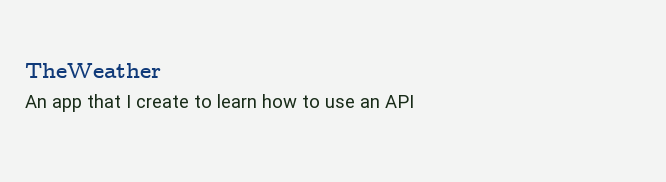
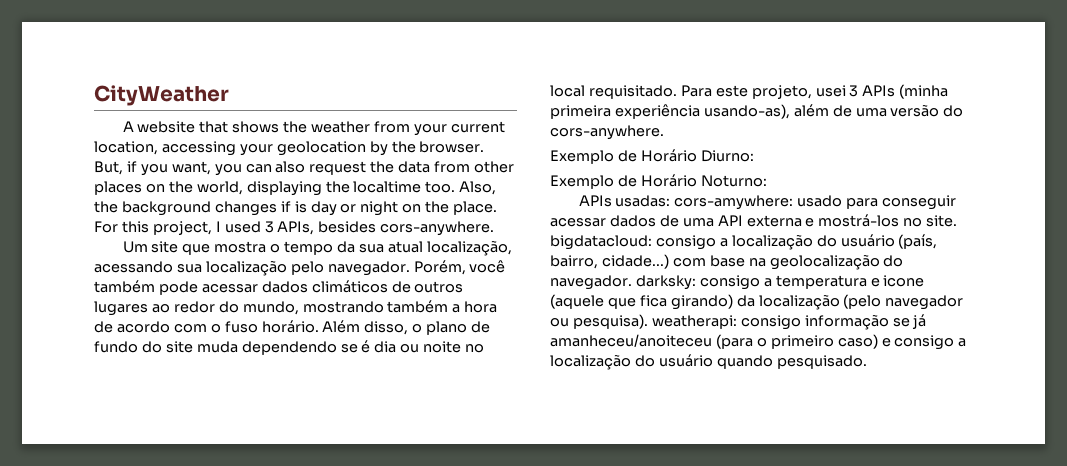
- TheWeather
- An app that I create to learn how to use an API
+ CityWeather
+ A website that shows the weather from your current location, accessing your geolocation by the browser. But, if you want, you can also request the data from other places on the world, displaying the localtime too. Also, the background changes if is day or night on the place. For this project, I used 3 APIs, besides cors-anywhere.
+ Um site que mostra o tempo da sua atual localização, acessando sua localização pelo navegador. Porém, você também pode acessar dados climáticos de outros lugares ao redor do mundo, mostrando também a hora de acordo com o fuso horário. Além disso, o plano de fundo do site muda dependendo se é dia ou noite no local requisitado. Para este projeto, usei 3 APIs (minha primeira experiência usando-as), além de uma versão do cors-anywhere.
+ Exemplo de Horário Diurno:
+ Exemplo de Horário Noturno:
+ APIs usadas: cors-amywhere: usado para conseguir acessar dados de uma API externa e mostrá-los no site. bigdatacloud: consigo a localização do usuário (país, bairro, cidade...) com base na geolocalização do navegador. darksky: consigo a temperatura e icone (aquele que fica girando) da localização (pelo navegador ou pesquisa). weatherapi: consigo informação se já amanheceu/anoiteceu (para o primeiro caso) e consigo a localização do usuário quando pesquisado.

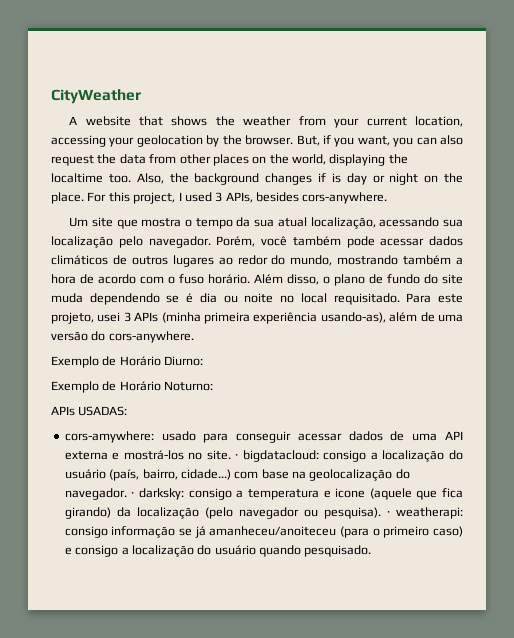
- APIs usadas: cors-amywhere:
+ APIs USADAS:
+ cors-amywhere:
- usado para conseguir acessar dados de uma API externa e mostrá-los no site. bigdatacloud:
+ usado para conseguir acessar dados de uma API externa e mostrá-los no site. · bigdatacloud:
- consigo a localização do usuário (país, bairro, cidade...) com base na geolocalização do navegador. darksky:
+ consigo a localização do usuário (país, bairro, cidade...) com base na geolocalização do navegador. · darksky:
- consigo a temperatura e icone (aquele que fica girando) da localização (pelo navegador ou pesquisa). weatherapi:
+ consigo a temperatura e icone (aquele que fica girando) da localização (pelo navegador ou pesquisa). · weatherapi:

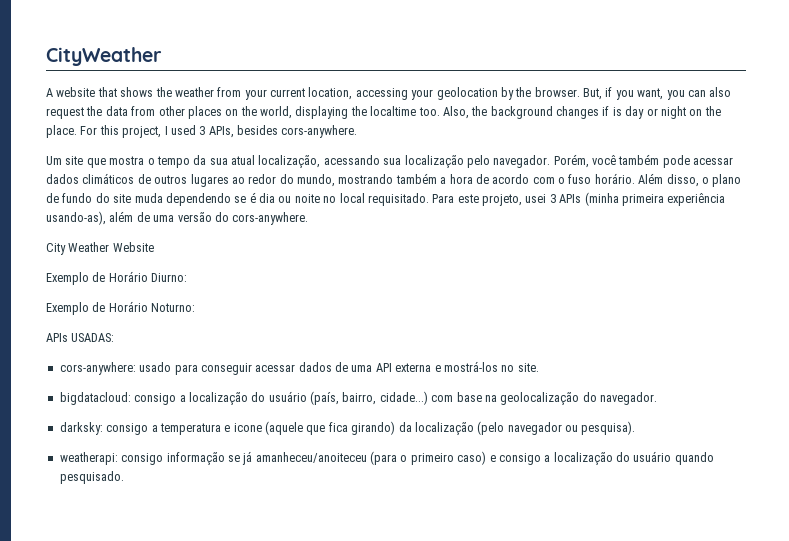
+ City Weather Website
- cors-amywhere:
+ cors-anywhere:
- usado para conseguir acessar dados de uma API externa e mostrá-los no site. · bigdatacloud:
+ usado para conseguir acessar dados de uma API externa e mostrá-los no site.
+ bigdatacloud:
- consigo a localização do usuário (país, bairro, cidade...) com base na geolocalização do navegador. · darksky:
+ consigo a localização do usuário (país, bairro, cidade...) com base na geolocalização do navegador.
+ darksky:
- consigo a temperatura e icone (aquele que fica girando) da localização (pelo navegador ou pesquisa). · weatherapi:
+ consigo a temperatura e icone (aquele que fica girando) da localização (pelo navegador ou pesquisa).
+ weatherapi:

